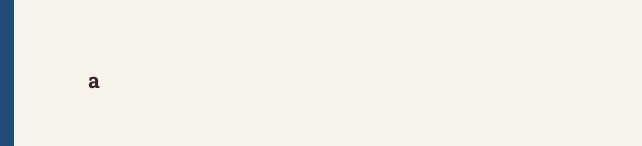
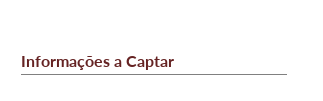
- a
+ Informações a Captar

